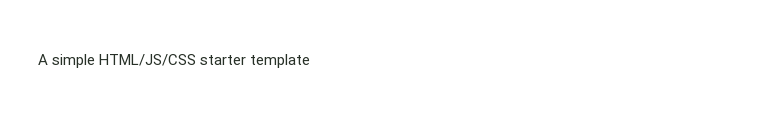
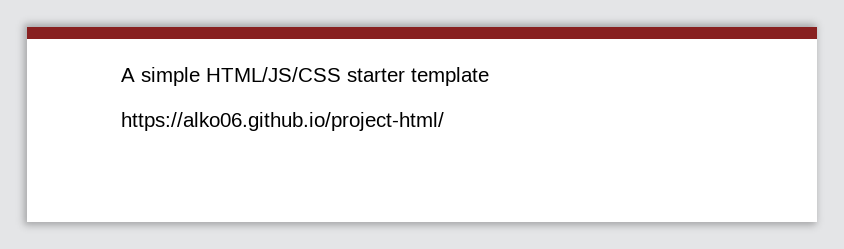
+ https://alko06.github.io/project-html/

